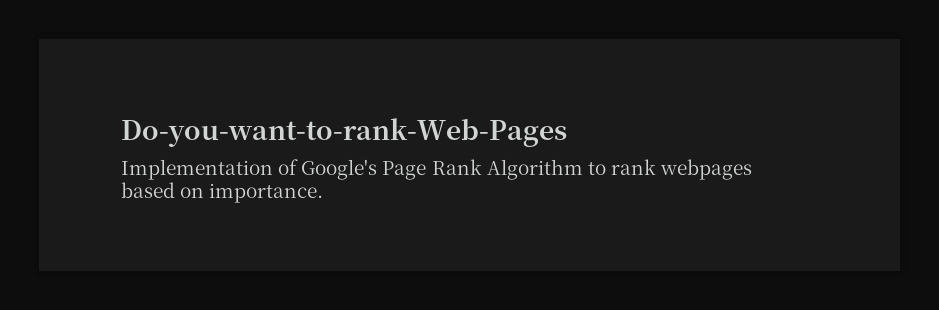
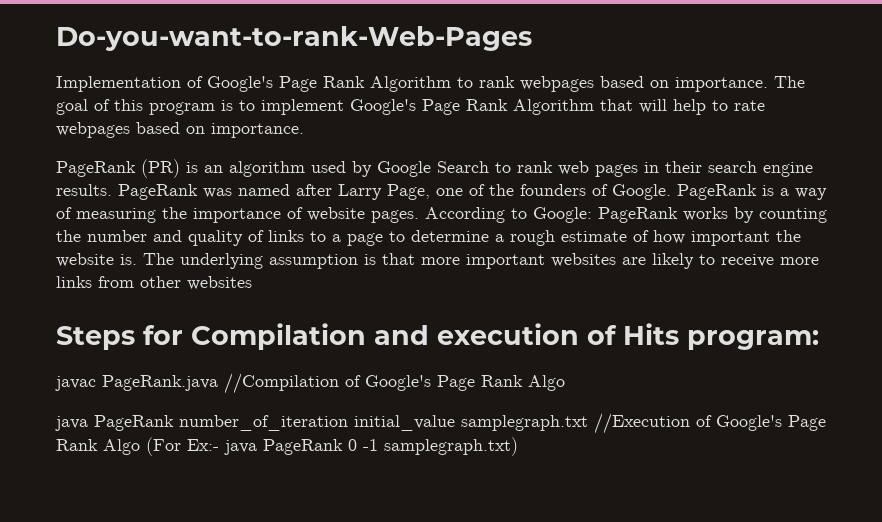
+ The goal of this program is to implement Google's Page Rank Algorithm that will help to rate webpages based on importance.
+ PageRank (PR) is an algorithm used by Google Search to rank web pages in their search engine results. PageRank was named after Larry Page, one of the founders of Google. PageRank is a way of measuring the importance of website pages. According to Google: PageRank works by counting the number and quality of links to a page to determine a rough estimate of how important the website is. The underlying assumption is that more important websites are likely to receive more links from other websites
+ Steps for Compilation and execution of Hits program:
+ javac PageRank.java //Compilation of Google's Page Rank Algo
+ java PageRank number_of_iteration initial_value samplegraph.txt //Execution of Google's Page Rank Algo (For Ex:- java PageRank 0 -1 samplegraph.txt)

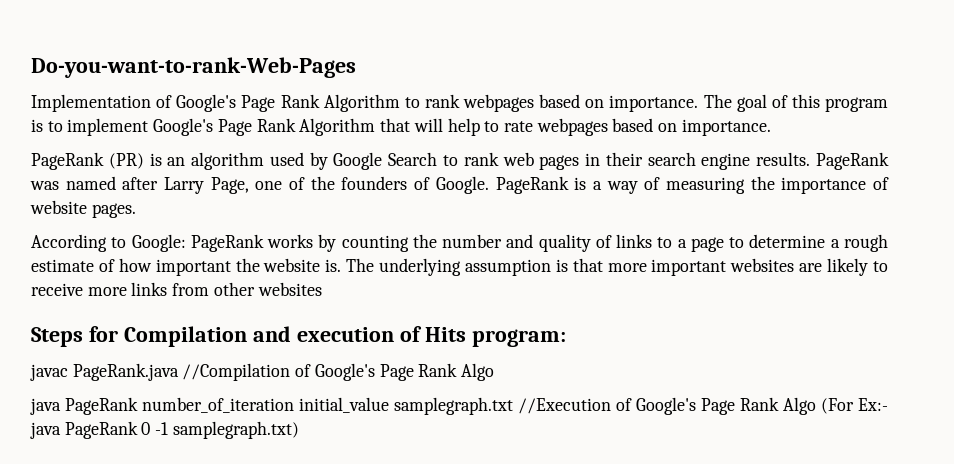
- PageRank is a way of measuring the importance of website pages. According to Google: PageRank works by counting the number and quality of links to a page to determine a rough estimate of how important the website is.
+ PageRank is a way of measuring the importance of website pages.
+ According to Google: PageRank works by counting the number and quality of links to a page to determine a rough estimate of how important the website is.

